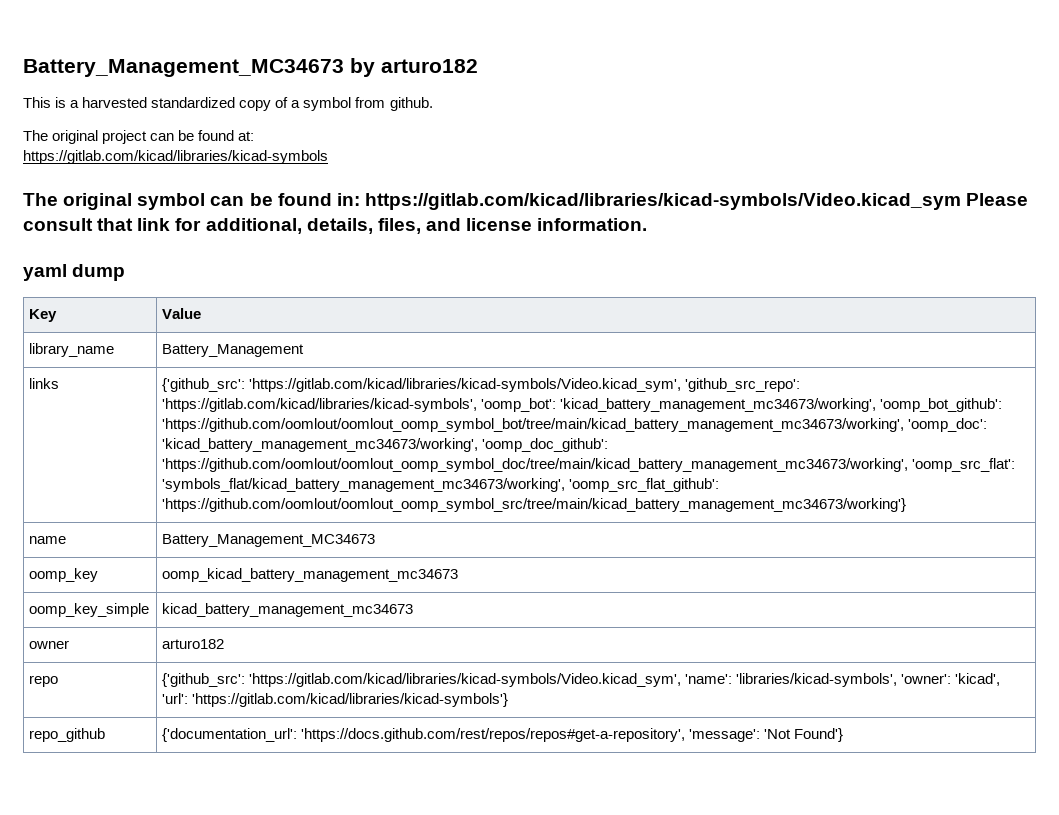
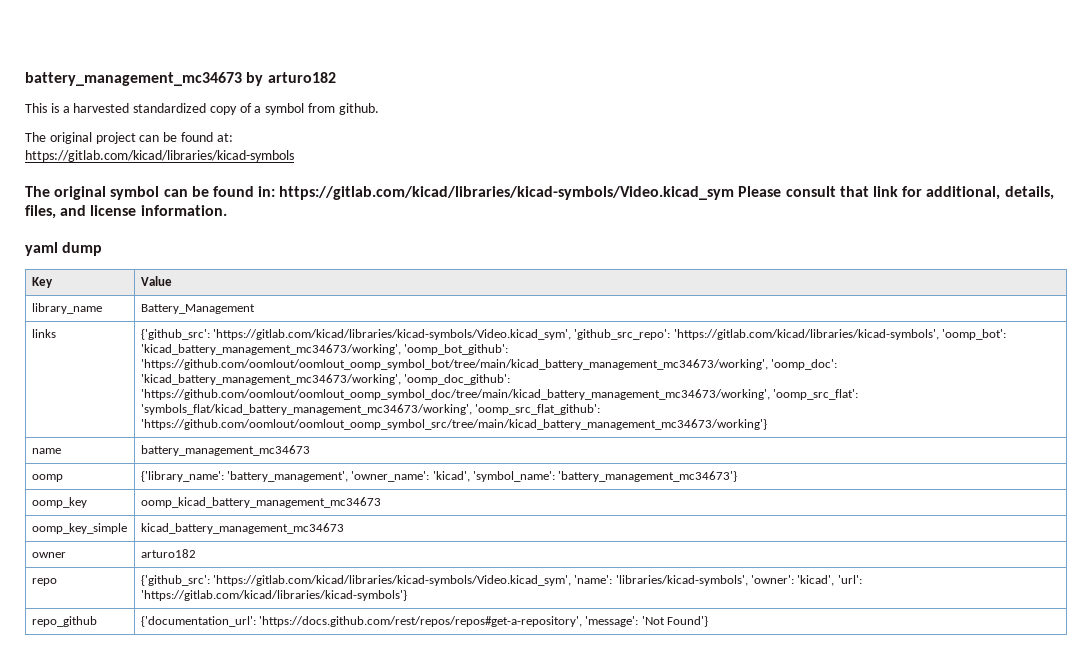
- Battery_Management_MC34673 by arturo182
+ battery_management_mc34673 by arturo182
- name | Battery_Management_MC34673
+ name | battery_management_mc34673
+ oomp | {'library_name': 'battery_management', 'owner_name': 'kicad', 'symbol_name': 'battery_management_mc34673'}

